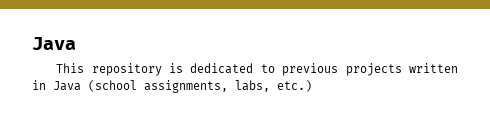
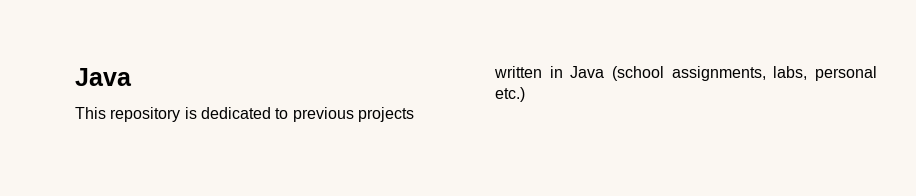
- This repository is dedicated to previous projects written in Java (school assignments, labs, etc.)
+ This repository is dedicated to previous projects written in Java (school assignments, labs, personal etc.)

